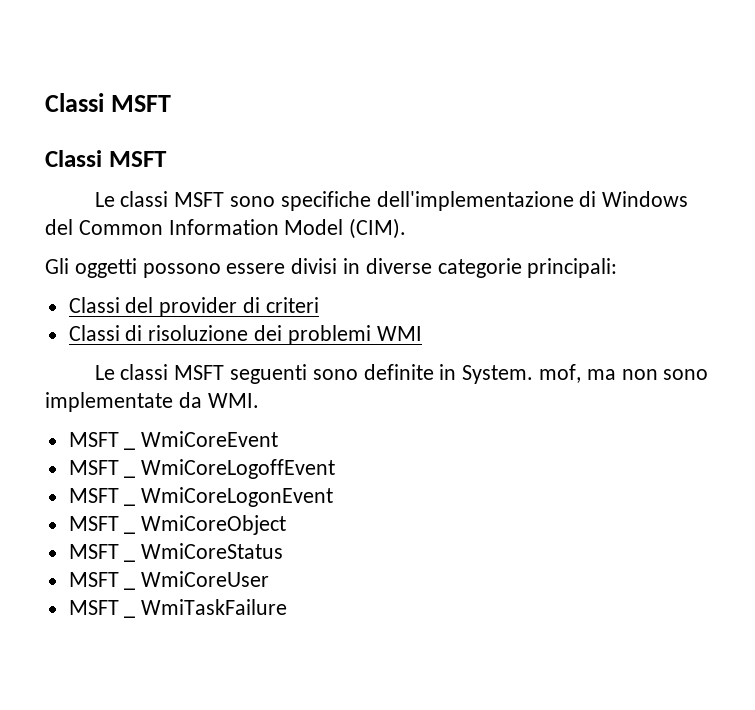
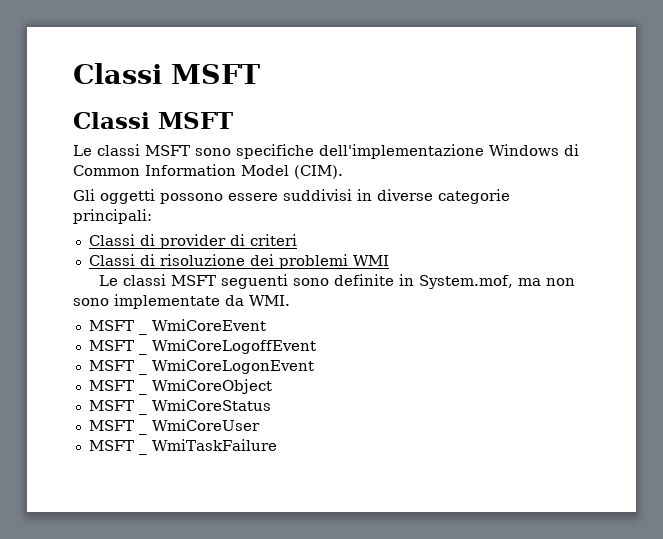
- Le classi MSFT sono specifiche dell'implementazione di Windows del Common Information Model (CIM).
+ Le classi MSFT sono specifiche dell'implementazione Windows di Common Information Model (CIM).
- Gli oggetti possono essere divisi in diverse categorie principali:
+ Gli oggetti possono essere suddivisi in diverse categorie principali:
- Classi del provider di criteri
+ Classi di provider di criteri
- Le classi MSFT seguenti sono definite in System. mof, ma non sono implementate da WMI.
+ Le classi MSFT seguenti sono definite in System.mof, ma non sono implementate da WMI.

